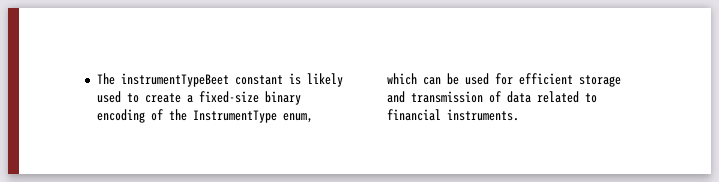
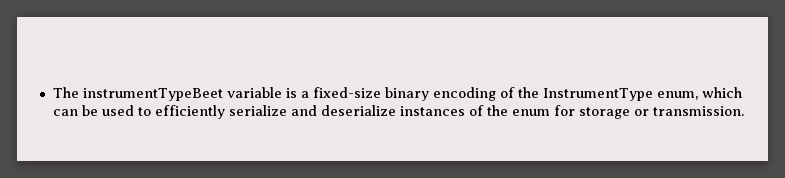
- The instrumentTypeBeet constant is likely used to create a fixed-size binary encoding of the InstrumentType enum, which can be used for efficient storage and transmission of data related to financial instruments.
+ The instrumentTypeBeet variable is a fixed-size binary encoding of the InstrumentType enum, which can be used to efficiently serialize and deserialize instances of the enum for storage or transmission.

